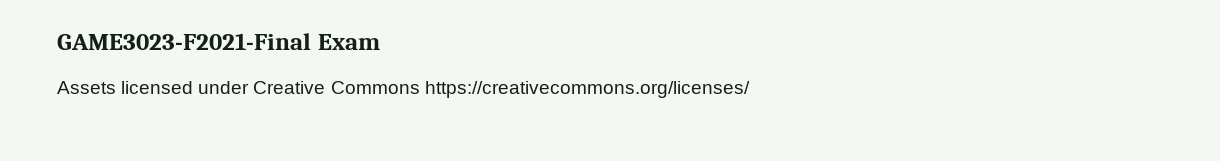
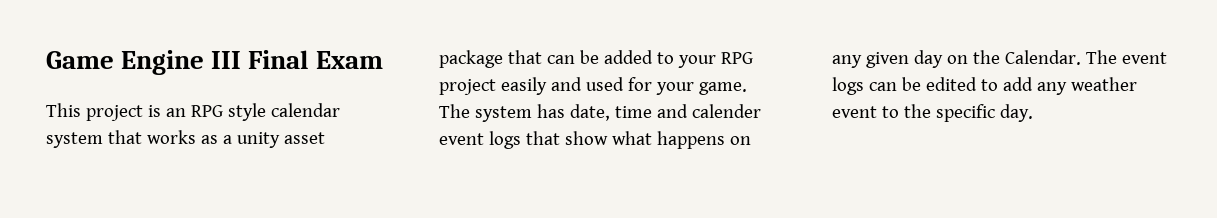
- GAME3023-F2021-Final Exam
- Assets licensed under Creative Commons https://creativecommons.org/licenses/
+ Game Engine III Final Exam
+ This project is an RPG style calendar system that works as a unity asset package that can be added to your RPG project easily and used for your game. The system has date, time and calender event logs that show what happens on any given day on the Calendar. The event logs can be edited to add any weather event to the specific day.

